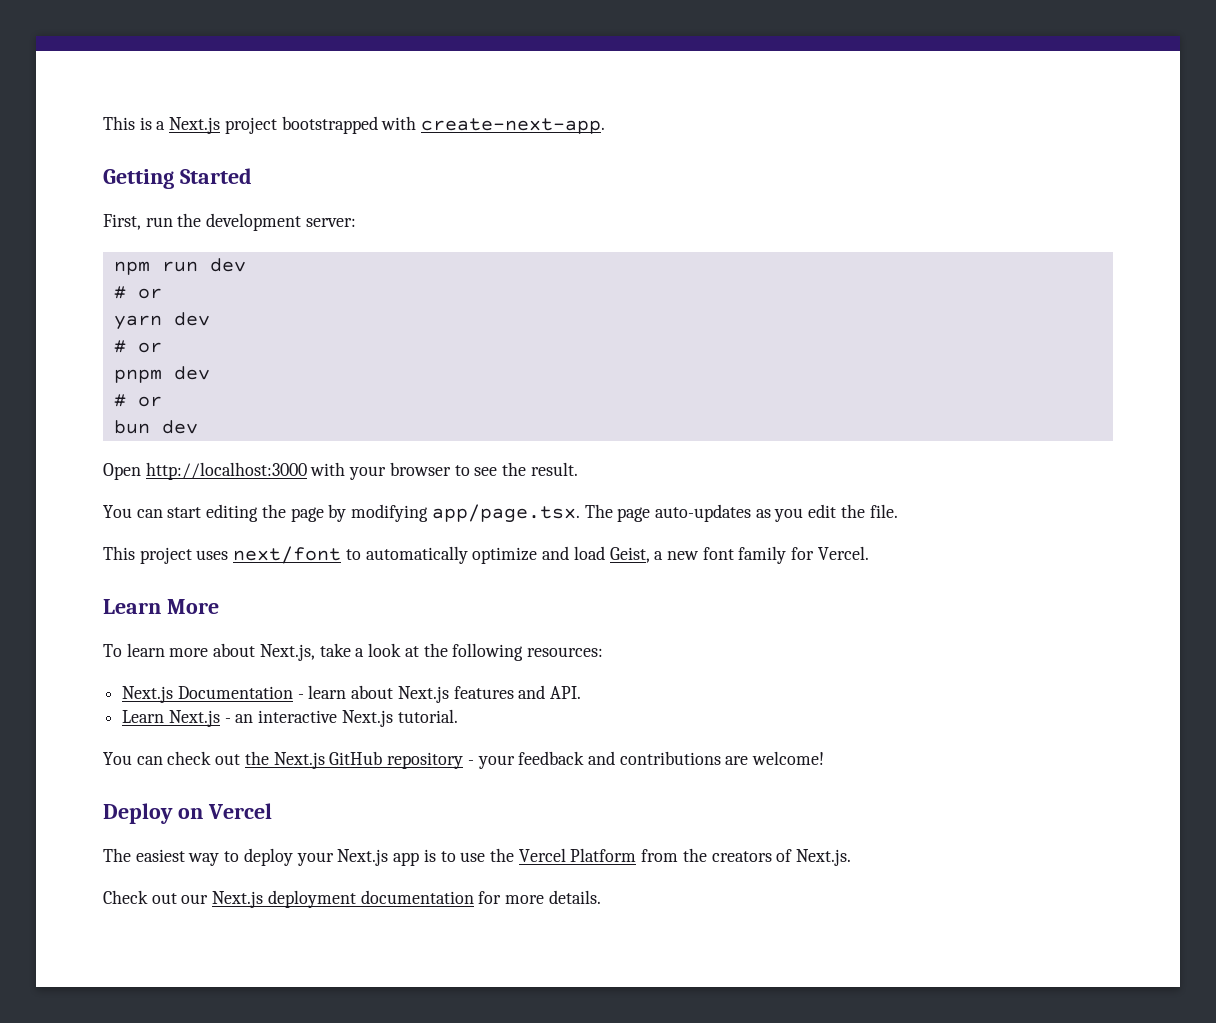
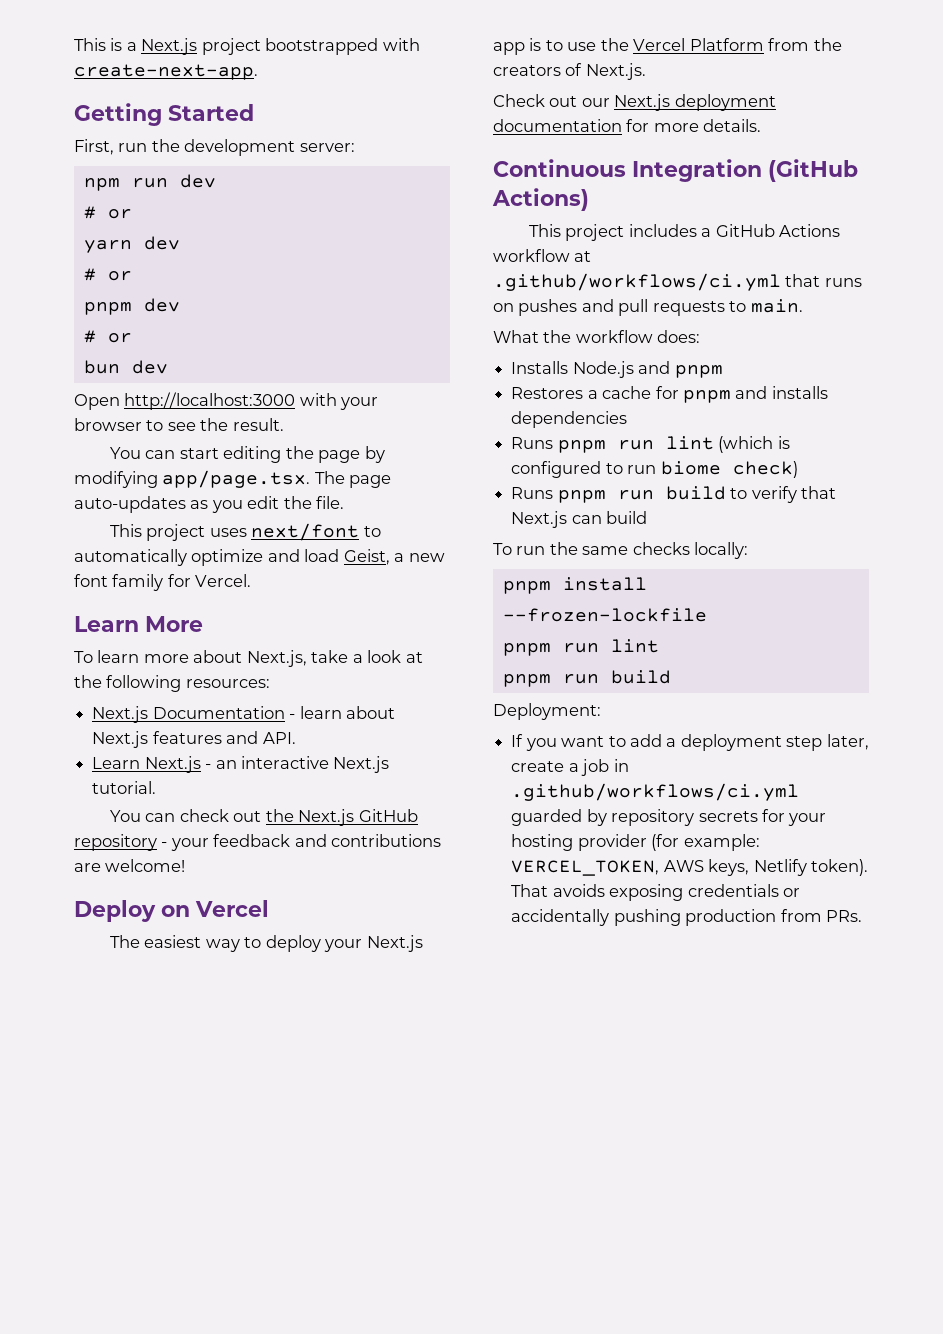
+ Continuous Integration (GitHub Actions)
+ This project includes a GitHub Actions workflow at .github/workflows/ci.yml that runs on pushes and pull requests to main.
+ What the workflow does:
+ Installs Node.js and pnpm
+ Restores a cache for pnpm and installs dependencies
+ Runs pnpm run lint (which is configured to run biome check)
+ Runs pnpm run build to verify that Next.js can build
+ To run the same checks locally:
+ pnpm install --frozen-lockfile
+ pnpm run lint
+ pnpm run build
+ Deployment:
+ If you want to add a deployment step later, create a job in .github/workflows/ci.yml guarded by repository secrets for your hosting provider (for example: VERCEL_TOKEN, AWS keys, Netlify token). That avoids exposing credentials or accidentally pushing production from PRs.

